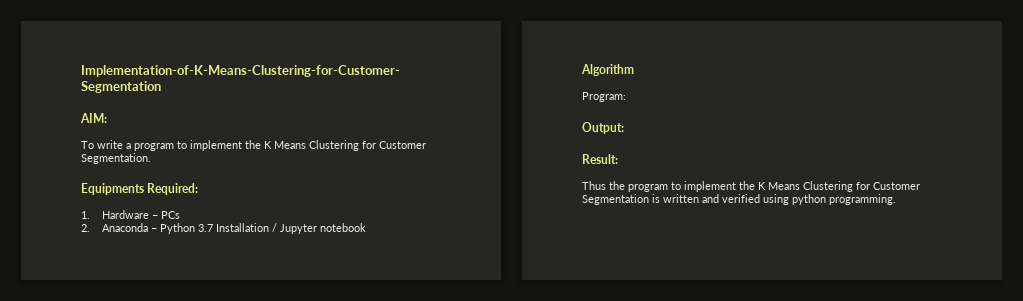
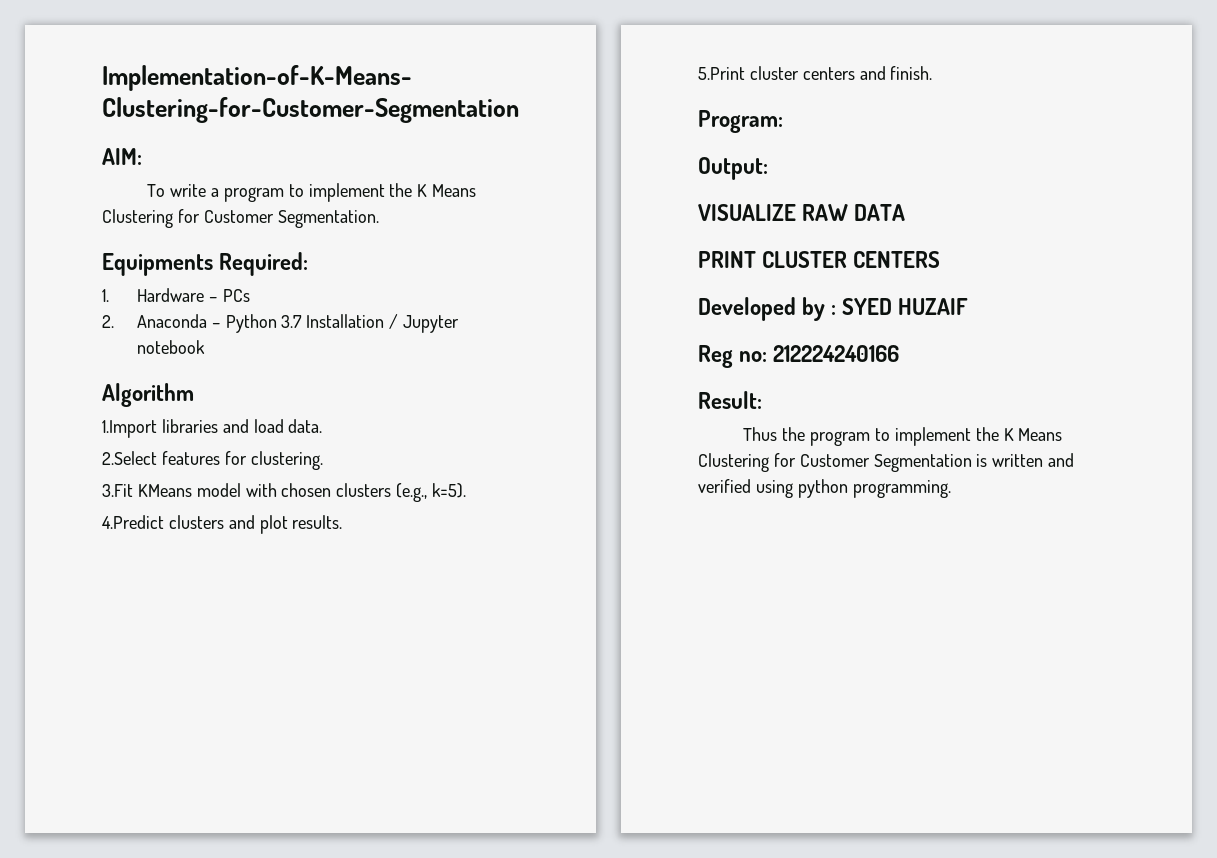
+ 1.Import libraries and load data.
+ 2.Select features for clustering.
+ 3.Fit KMeans model with chosen clusters (e.g., k=5).
+ 4.Predict clusters and plot results.
+ 5.Print cluster centers and finish.
  Program:
  Output:
+ VISUALIZE RAW DATA
+ PRINT CLUSTER CENTERS
+ Developed by : SYED HUZAIF
+ Reg no: 212224240166

